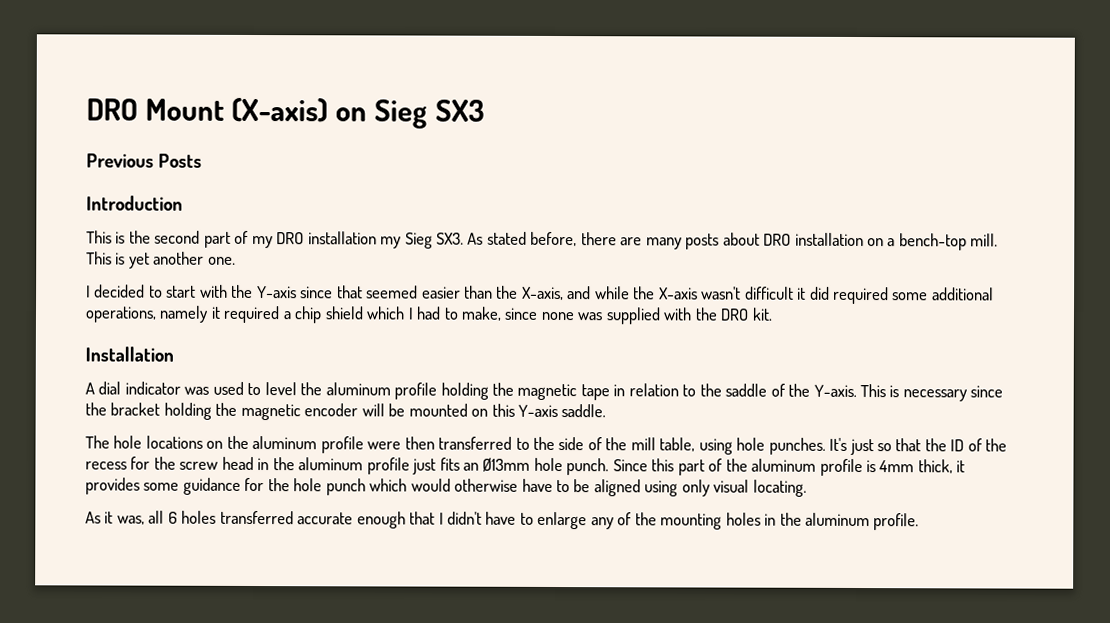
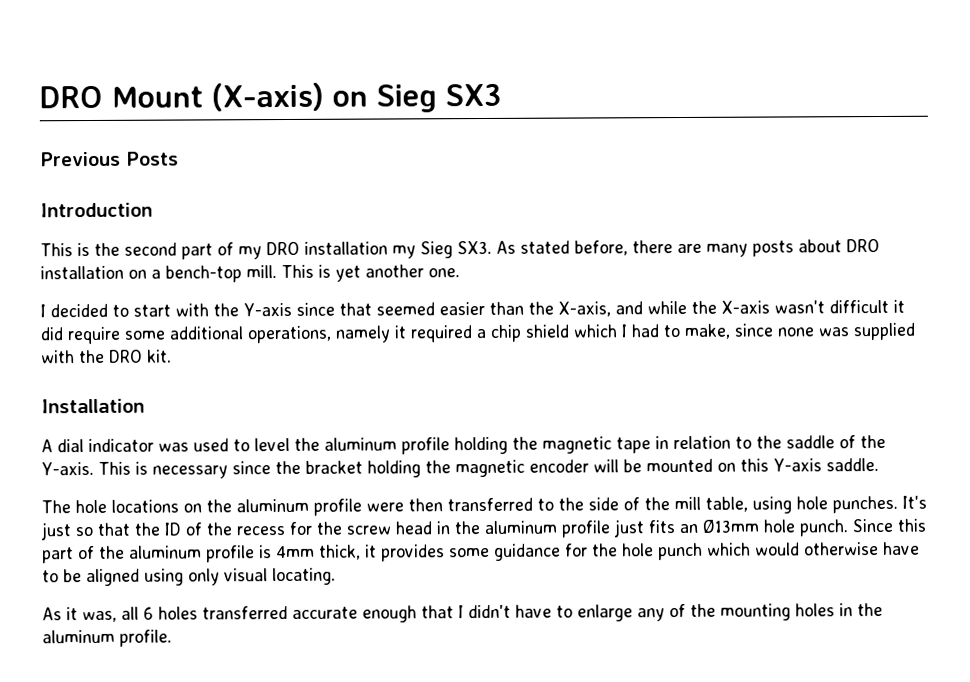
- I decided to start with the Y-axis since that seemed easier than the X-axis, and while the X-axis wasn't difficult it did required some additional operations, namely it required a chip shield which I had to make, since none was supplied with the DRO kit.
+ I decided to start with the Y-axis since that seemed easier than the X-axis, and while the X-axis wasn't difficult it did require some additional operations, namely it required a chip shield which I had to make, since none was supplied with the DRO kit.

